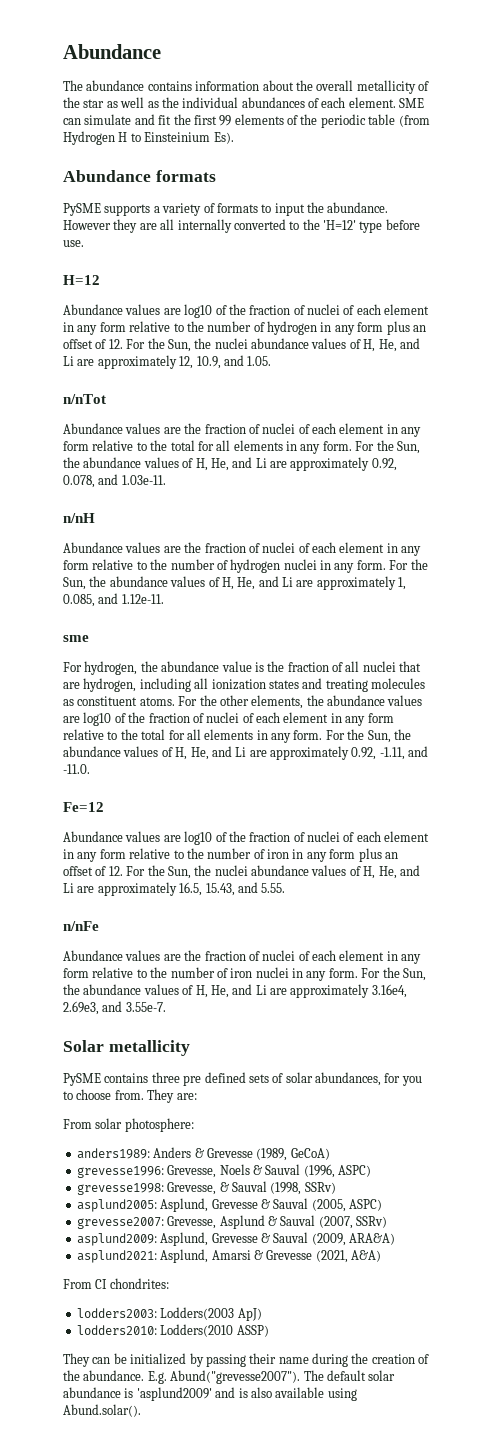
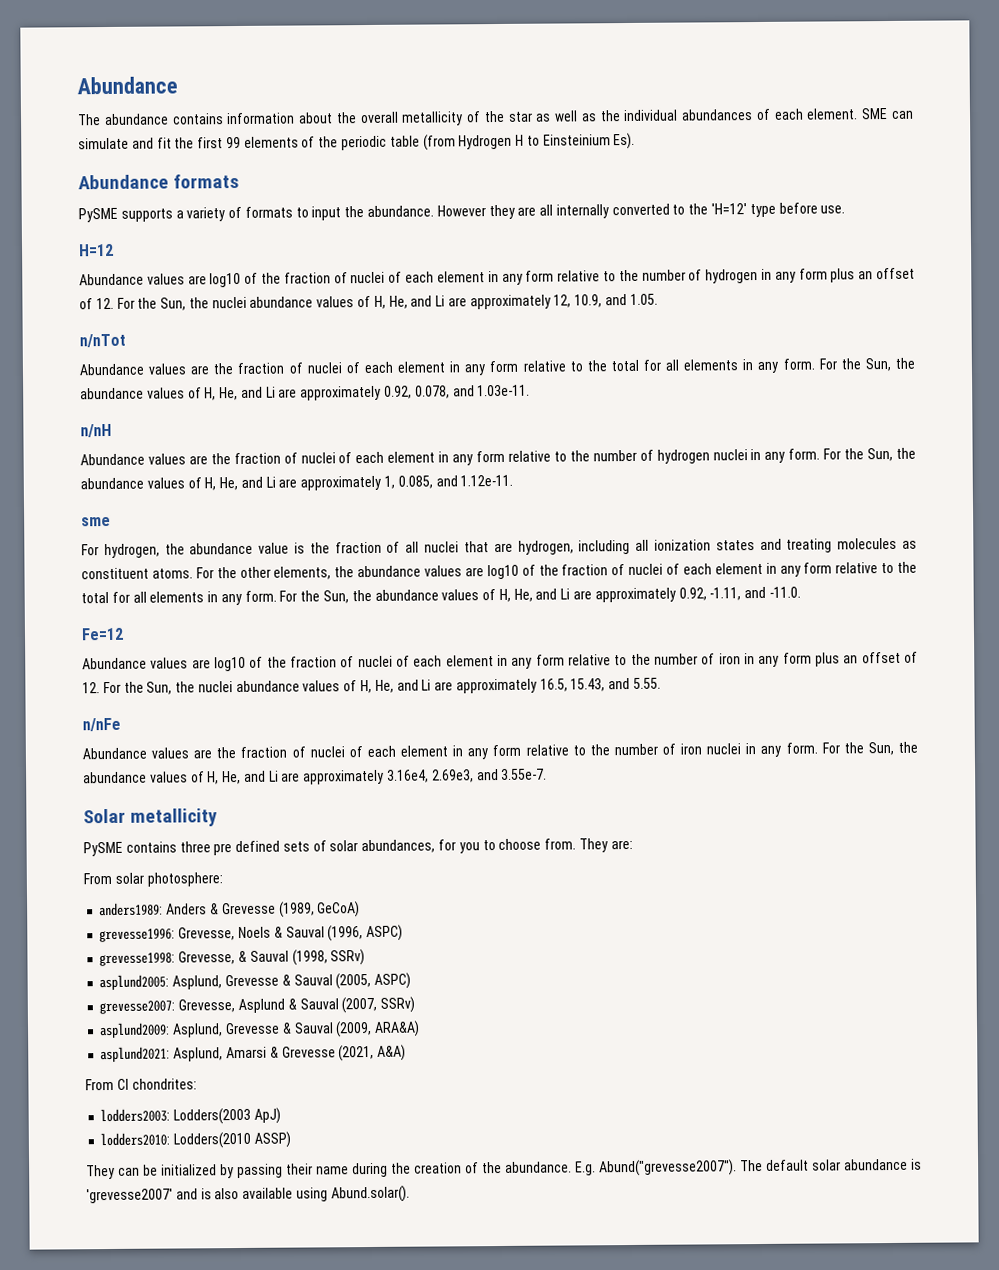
- The default solar abundance is 'asplund2009' and is also available using Abund.solar().
+ The default solar abundance is 'grevesse2007' and is also available using Abund.solar().

